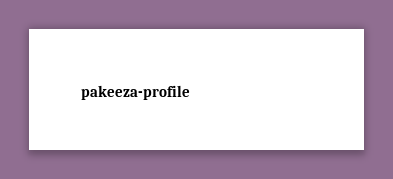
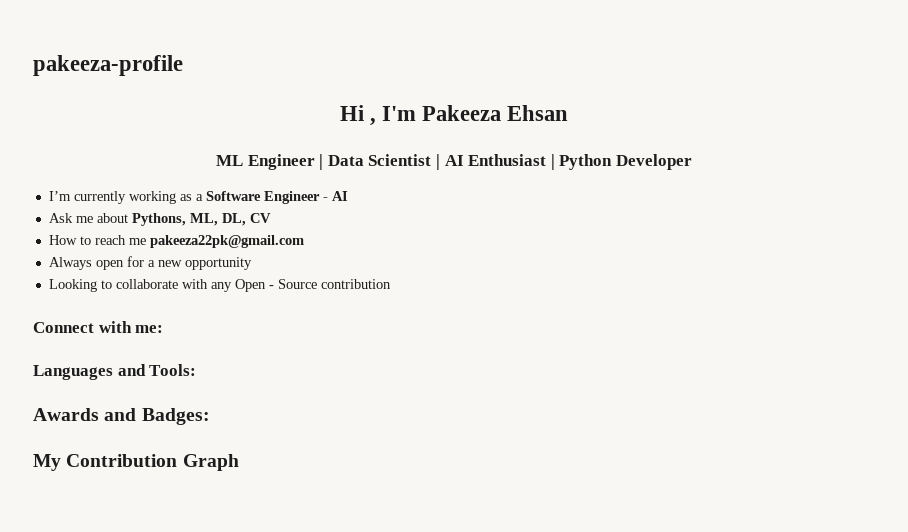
+ Hi , I'm Pakeeza Ehsan
+ ML Engineer | Data Scientist | AI Enthusiast | Python Developer
+ I’m currently working as a Software Engineer - AI
+ Ask me about Pythons, ML, DL, CV
+ How to reach me pakeeza22pk@gmail.com
+ Always open for a new opportunity
+ Looking to collaborate with any Open - Source contribution
+ Connect with me:
+ Languages and Tools:
+ Awards and Badges:
+ My Contribution Graph

